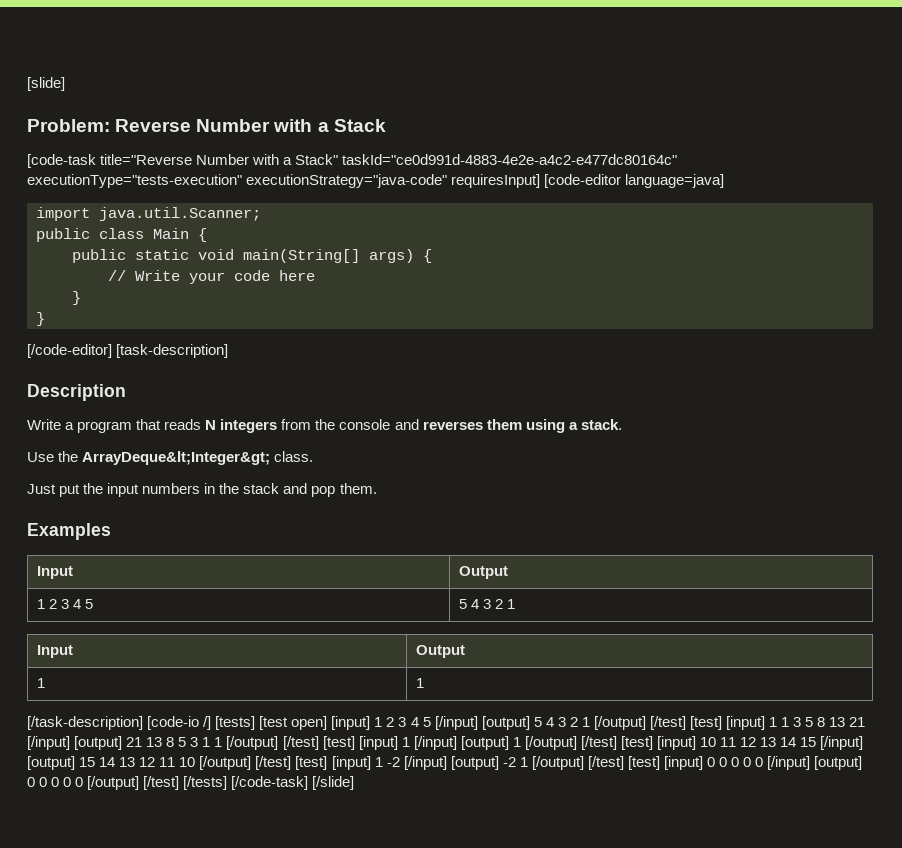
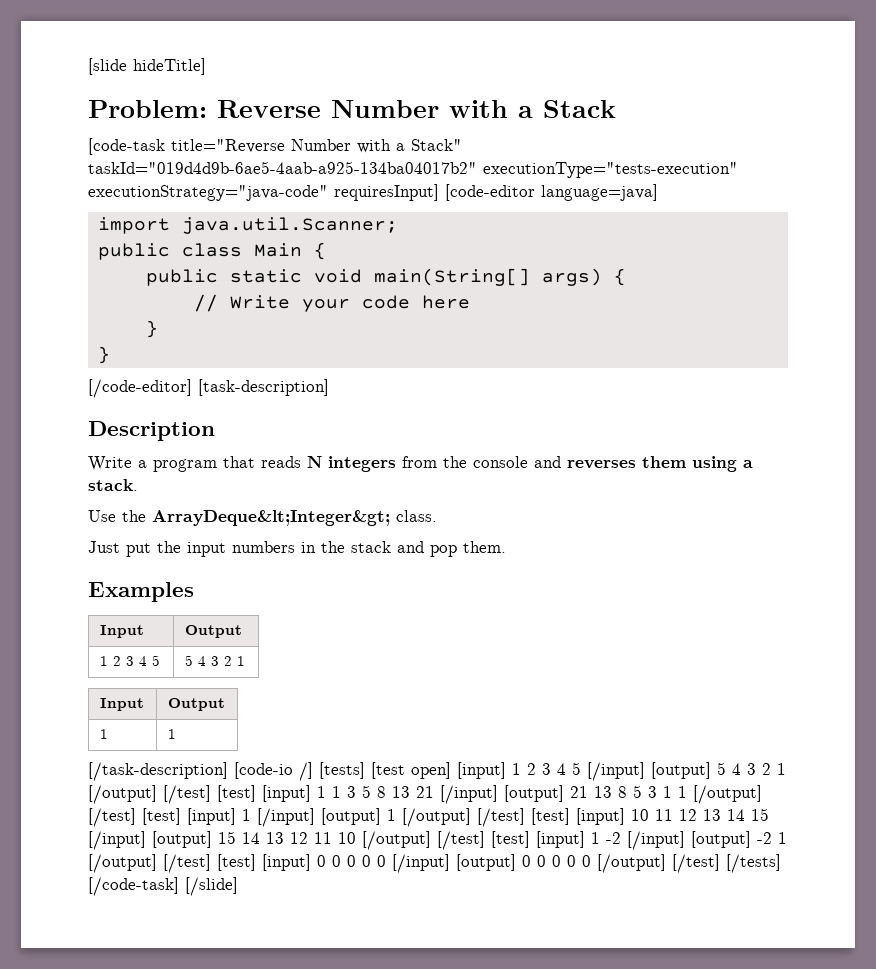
- [slide]
+ [slide hideTitle]
- [code-task title="Reverse Number with a Stack" taskId="ce0d991d-4883-4e2e-a4c2-e477dc80164c" executionType="tests-execution" executionStrategy="java-code" requiresInput] [code-editor language=java]
+ [code-task title="Reverse Number with a Stack" taskId="019d4d9b-6ae5-4aab-a925-134ba04017b2" executionType="tests-execution" executionStrategy="java-code" requiresInput] [code-editor language=java]

